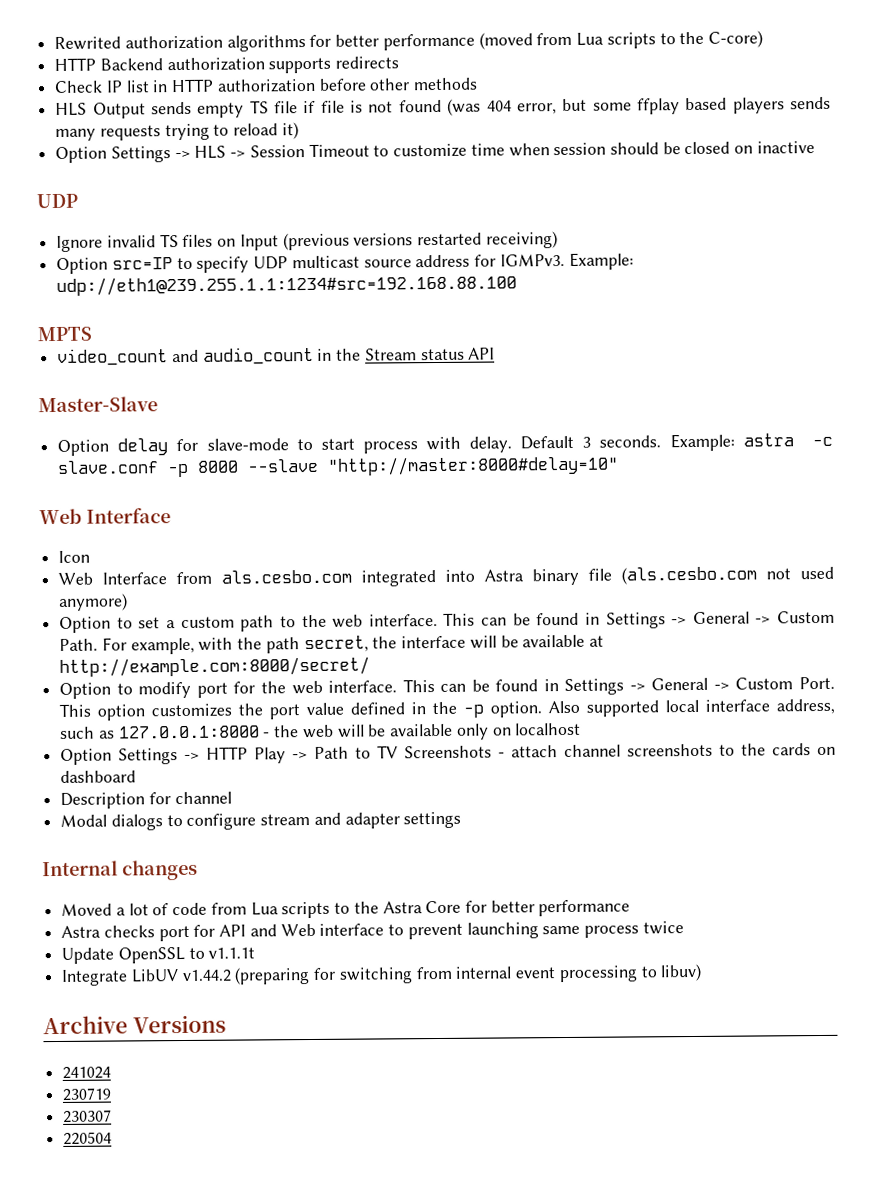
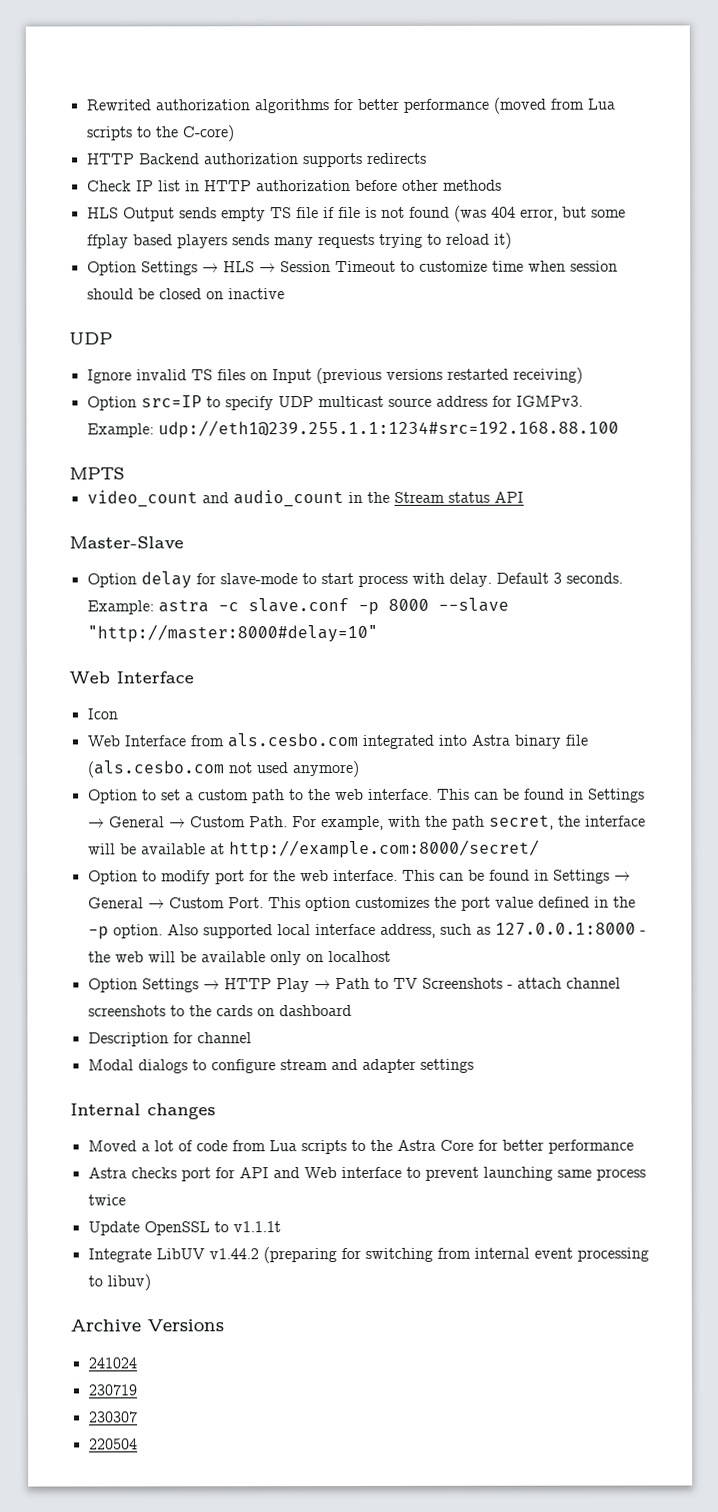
- Option Settings -> HLS -> Session Timeout to customize time when session should be closed on inactive
+ Option Settings → HLS → Session Timeout to customize time when session should be closed on inactive
- This can be found in Settings -> General -> Custom Path.
+ This can be found in Settings → General → Custom Path.
- This can be found in Settings -> General -> Custom Port.
+ This can be found in Settings → General → Custom Port.
- Option Settings -> HTTP Play -> Path to TV Screenshots - attach channel screenshots to the cards on dashboard
+ Option Settings → HTTP Play → Path to TV Screenshots - attach channel screenshots to the cards on dashboard

